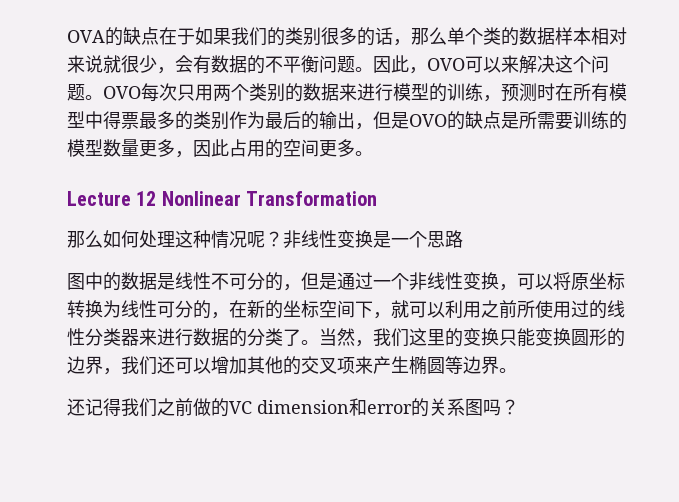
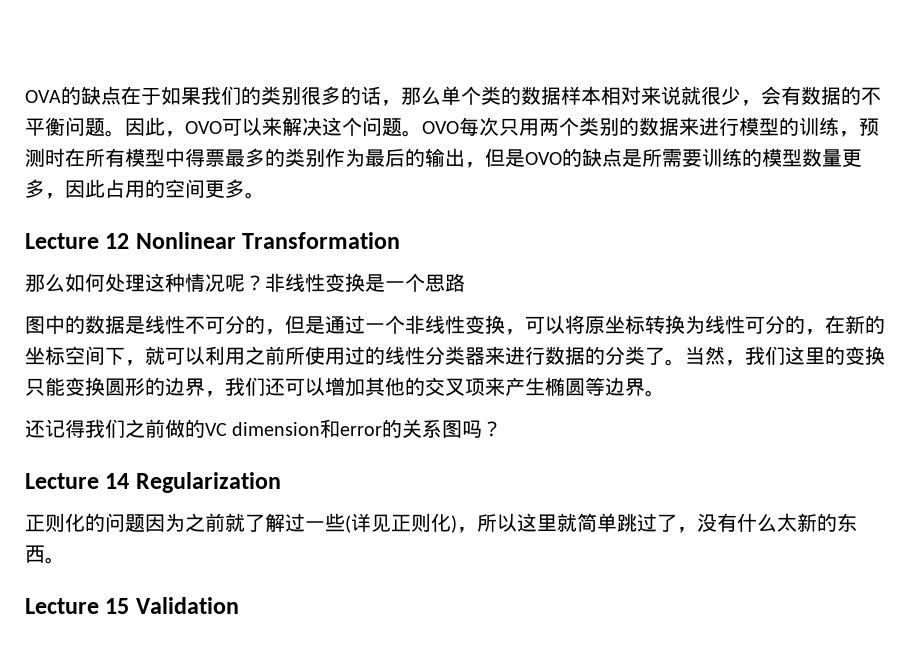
+ Lecture 14 Regularization
+ 正则化的问题因为之前就了解过一些(详见正则化)，所以这里就简单跳过了，没有什么太新的东西。
+ Lecture 15 Validation

